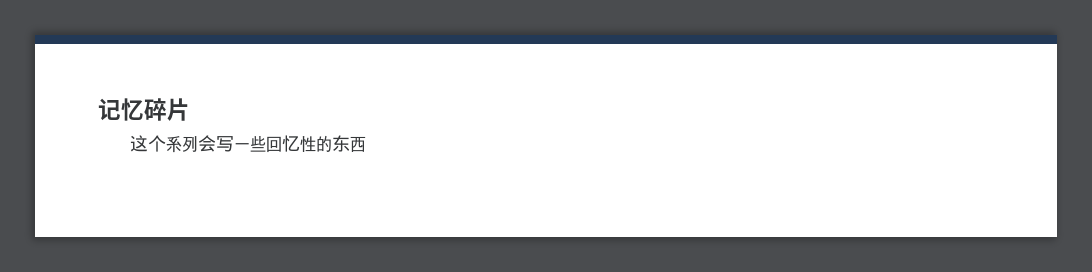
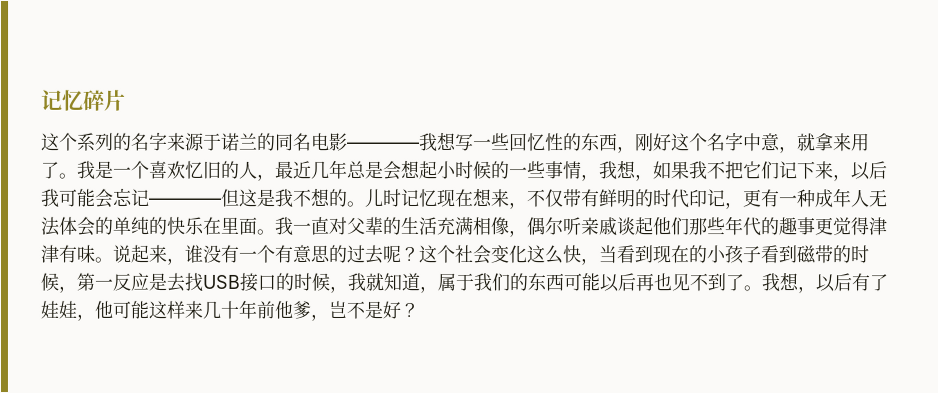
- 这个系列会写一些回忆性的东西
+ 这个系列的名字来源于诺兰的同名电影————我想写一些回忆性的东西，刚好这个名字中意，就拿来用了。我是一个喜欢忆旧的人，最近几年总是会想起小时候的一些事情，我想，如果我不把它们记下来，以后我可能会忘记————但这是我不想的。儿时记忆现在想来，不仅带有鲜明的时代印记，更有一种成年人无法体会的单纯的快乐在里面。我一直对父辈的生活充满相像，偶尔听亲戚谈起他们那些年代的趣事更觉得津津有味。说起来，谁没有一个有意思的过去呢？这个社会变化这么快，当看到现在的小孩子看到磁带的时候，第一反应是去找USB接口的时候，我就知道，属于我们的东西可能以后再也见不到了。我想，以后有了娃娃，他可能这样来几十年前他爹，岂不是好？

